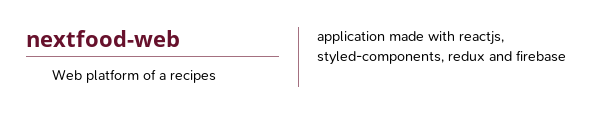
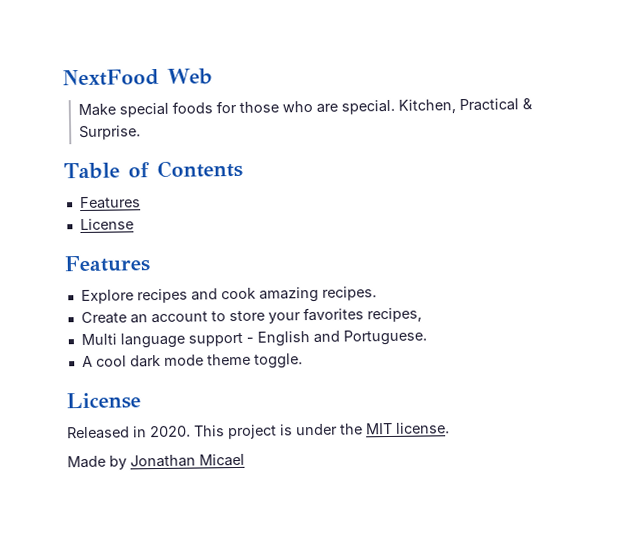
- nextfood-web
- Web platform of a recipes application made with reactjs, styled-components, redux and firebase
+ NextFood Web
+ Make special foods for those who are special. Kitchen, Practical & Surprise.
+ Table of Contents
+ Features
+ License
+ Features
+ Explore recipes and cook amazing recipes.
+ Create an account to store your favorites recipes,
+ Multi language support - English and Portuguese.
+ A cool dark mode theme toggle.
+ License
+ Released in 2020. This project is under the MIT license.
+ Made by Jonathan Micael

